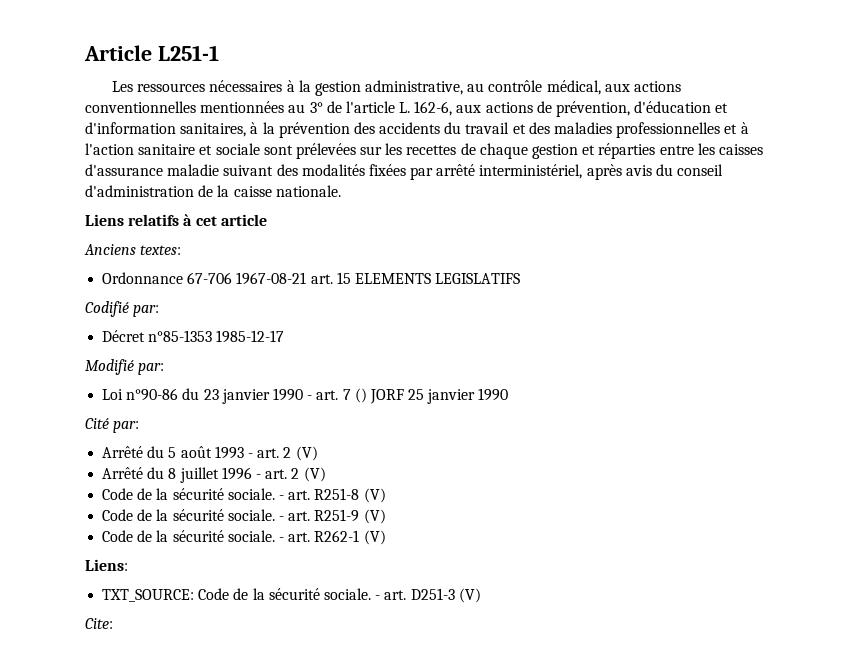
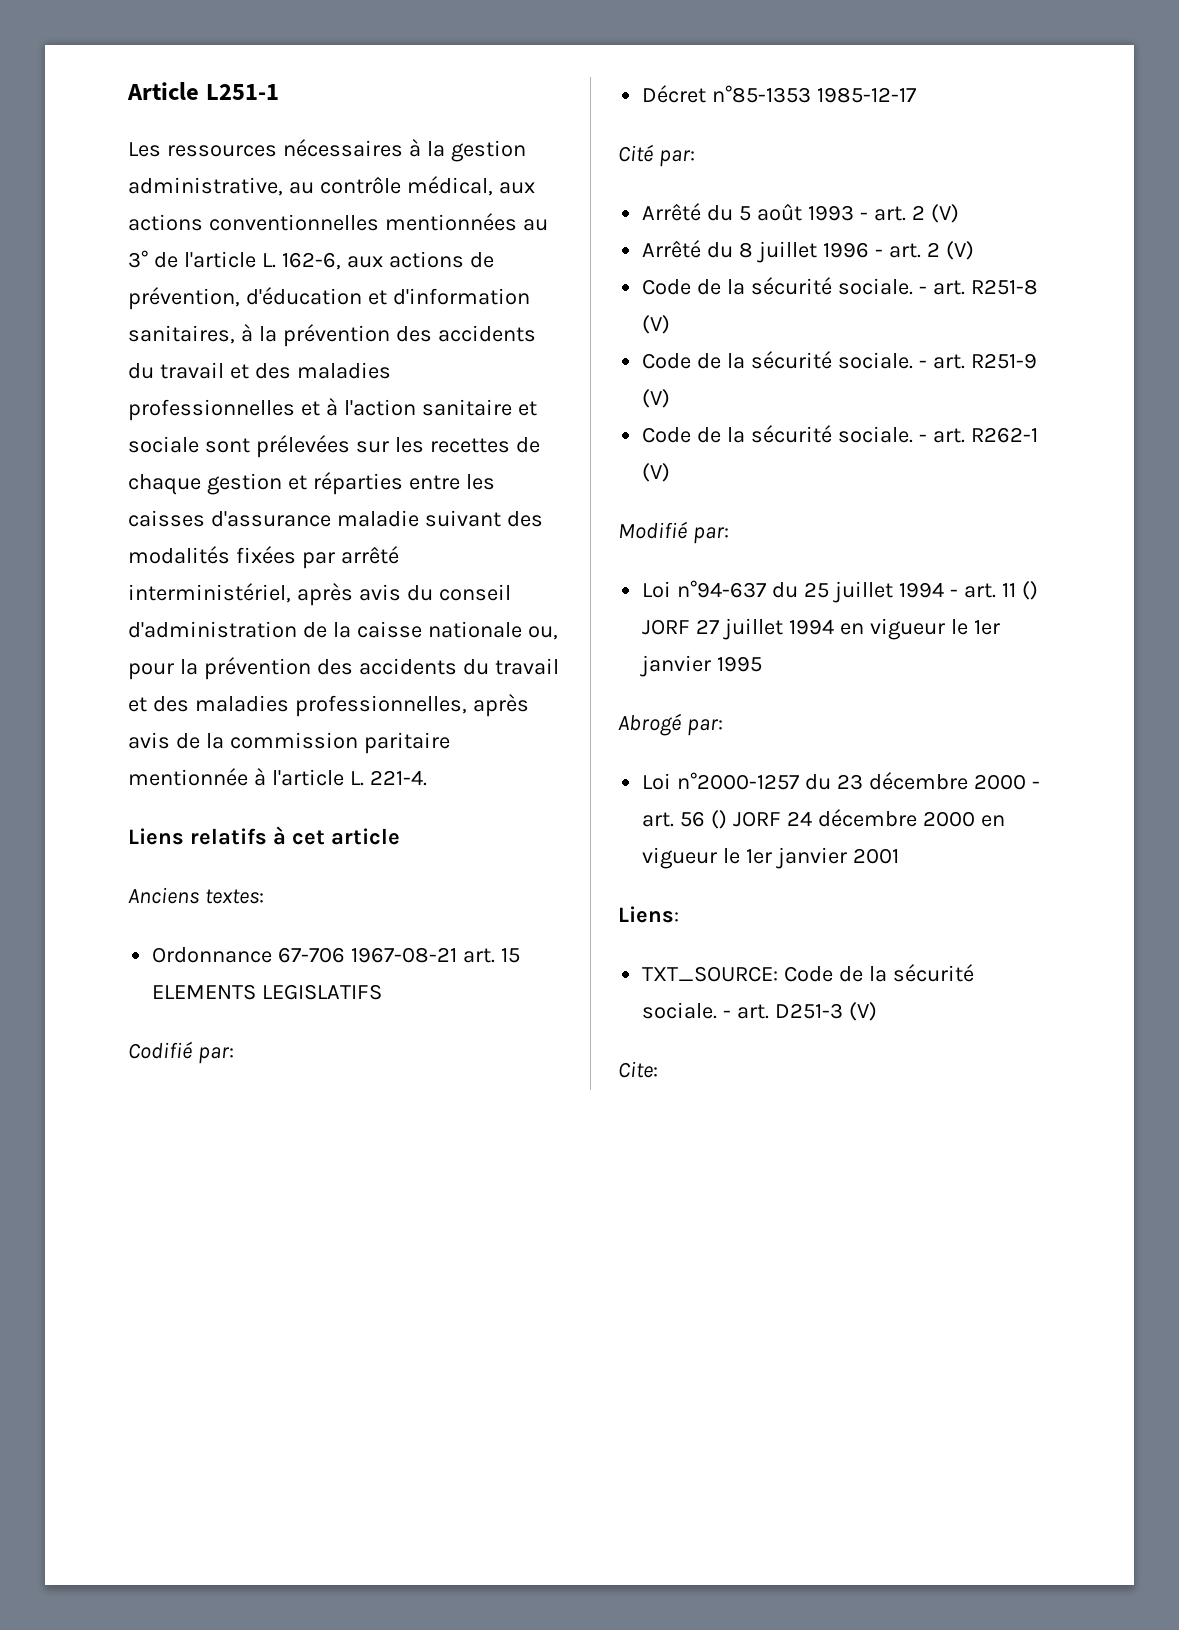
- Les ressources nécessaires à la gestion administrative, au contrôle médical, aux actions conventionnelles mentionnées au 3° de l'article L. 162-6, aux actions de prévention, d'éducation et d'information sanitaires, à la prévention des accidents du travail et des maladies professionnelles et à l'action sanitaire et sociale sont prélevées sur les recettes de chaque gestion et réparties entre les caisses d'assurance maladie suivant des modalités fixées par arrêté interministériel, après avis du conseil d'administration de la caisse nationale.
+ Les ressources nécessaires à la gestion administrative, au contrôle médical, aux actions conventionnelles mentionnées au 3° de l'article L. 162-6, aux actions de prévention, d'éducation et d'information sanitaires, à la prévention des accidents du travail et des maladies professionnelles et à l'action sanitaire et sociale sont prélevées sur les recettes de chaque gestion et réparties entre les caisses d'assurance maladie suivant des modalités fixées par arrêté interministériel, après avis du conseil d'administration de la caisse nationale ou, pour la prévention des accidents du travail et des maladies professionnelles, après avis de la commission paritaire mentionnée à l'article L. 221-4.
- Modifié par:
- Loi n°90-86 du 23 janvier 1990 - art. 7 () JORF 25 janvier 1990
+ Modifié par:
+ Loi n°94-637 du 25 juillet 1994 - art. 11 () JORF 27 juillet 1994 en vigueur le 1er janvier 1995
+ Abrogé par:
+ Loi n°2000-1257 du 23 décembre 2000 - art. 56 () JORF 24 décembre 2000 en vigueur le 1er janvier 2001

